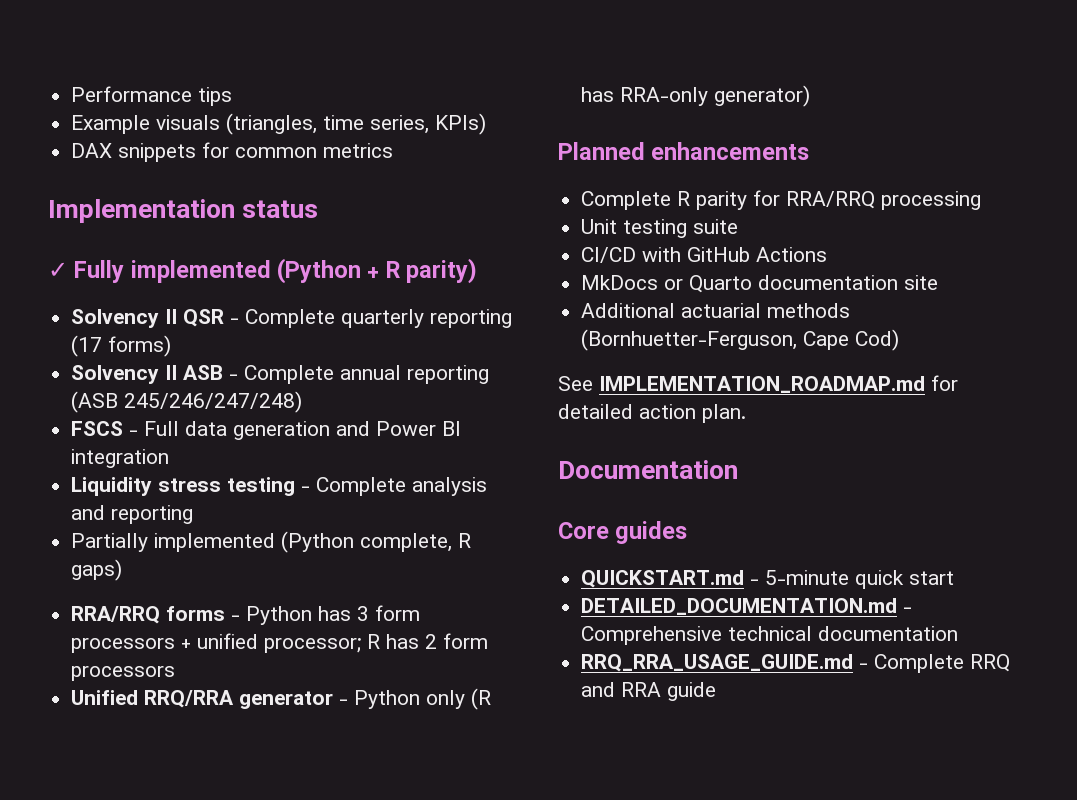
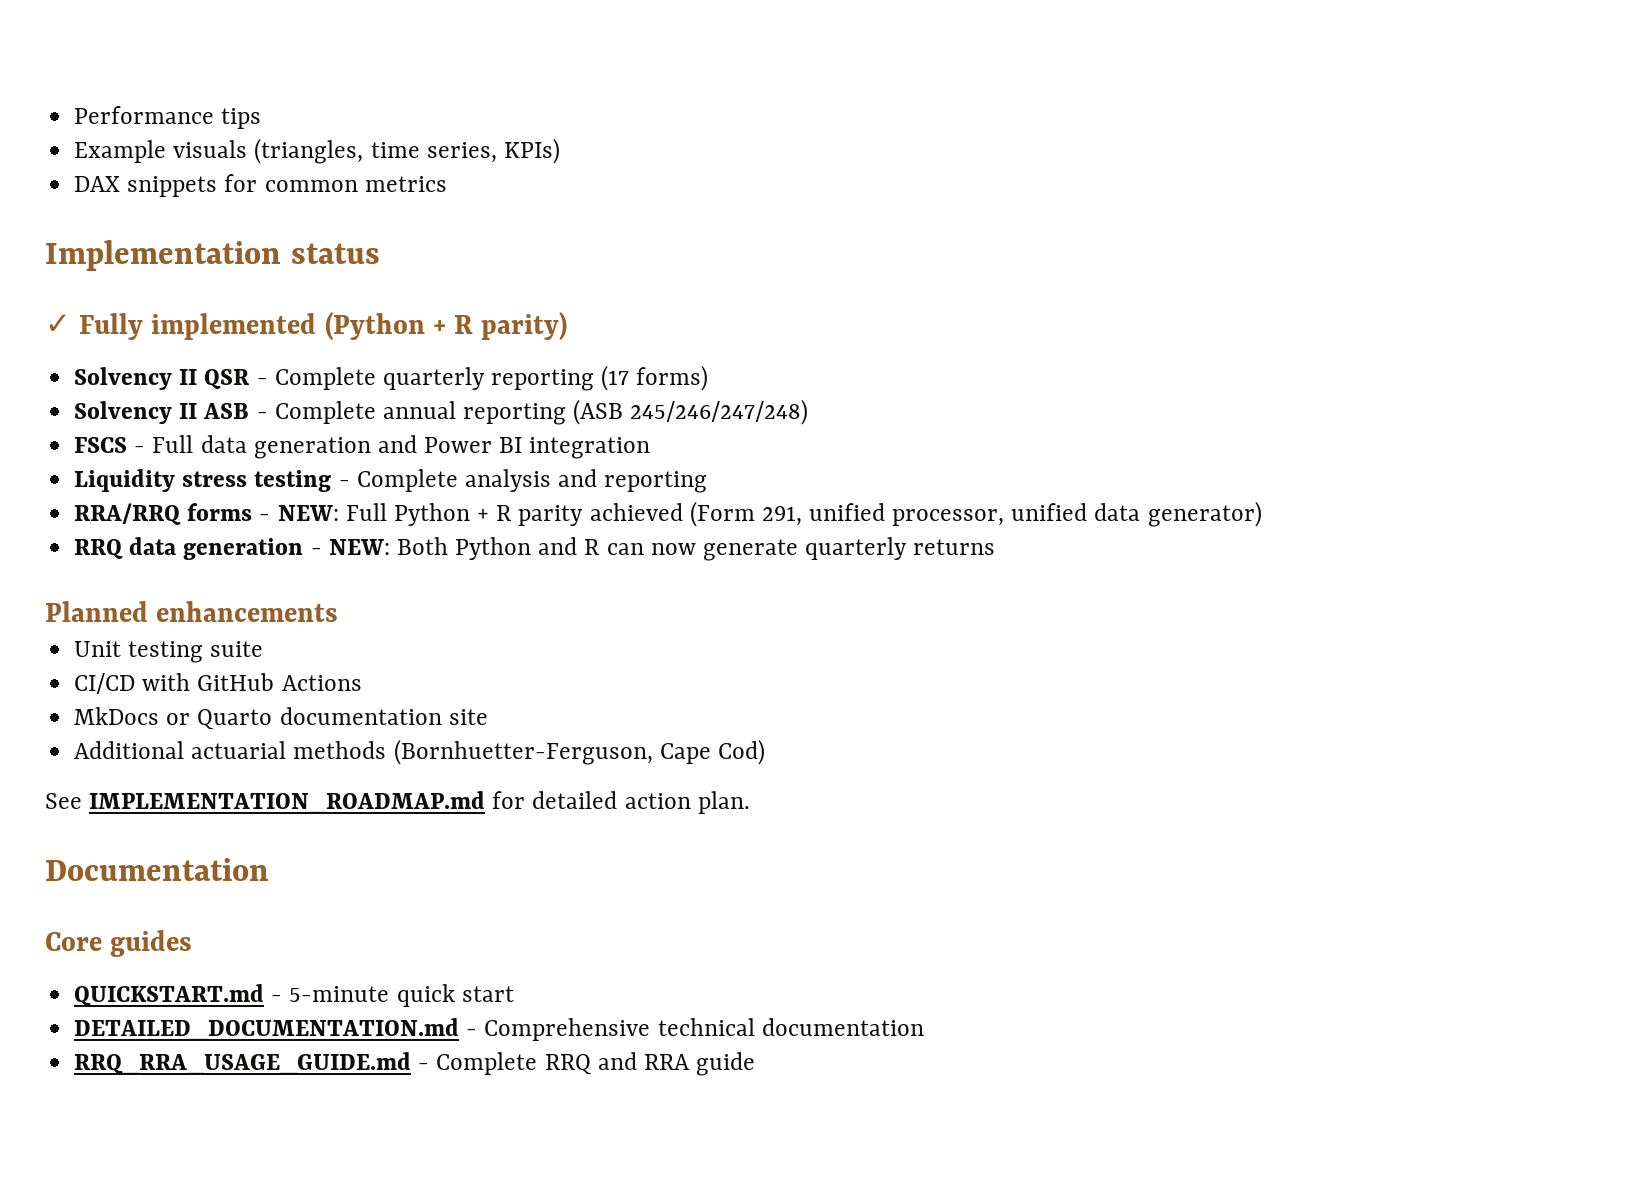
- Partially implemented (Python complete, R gaps)
- RRA/RRQ forms - Python has 3 form processors + unified processor; R has 2 form processors
- Unified RRQ/RRA generator - Python only (R has RRA-only generator)
+ RRA/RRQ forms - NEW: Full Python + R parity achieved (Form 291, unified processor, unified data generator)
+ RRQ data generation - NEW: Both Python and R can now generate quarterly returns
  Planned enhancements
- Complete R parity for RRA/RRQ processing

